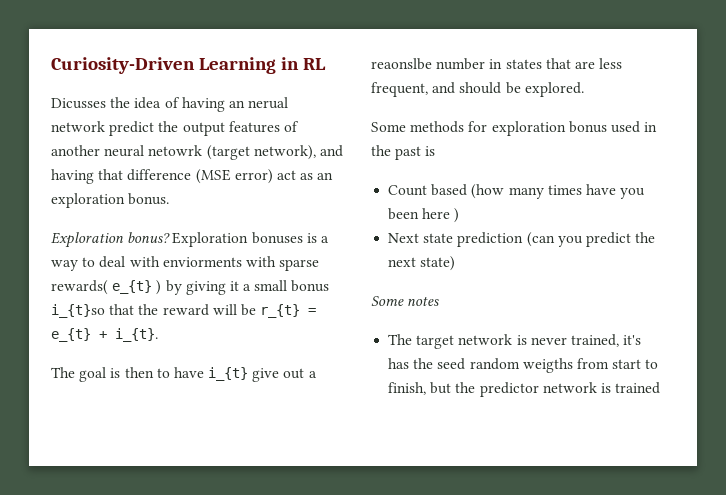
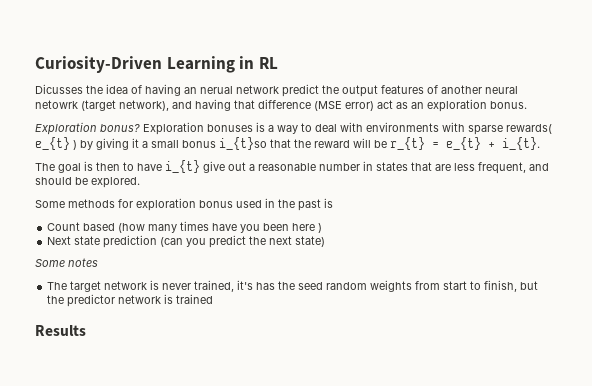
- Exploration bonuses is a way to deal with enviorments with sparse rewards( e_{t} ) by giving it a small bonus i_{t}so that the reward will be r_{t} = e_{t} + i_{t}.
+ Exploration bonuses is a way to deal with environments with sparse rewards( e_{t} ) by giving it a small bonus i_{t}so that the reward will be r_{t} = e_{t} + i_{t}.
- The goal is then to have i_{t} give out a reaonslbe number in states that are less frequent, and should be explored.
+ The goal is then to have i_{t} give out a reasonable number in states that are less frequent, and should be explored.
- The target network is never trained, it's has the seed random weigths from start to finish, but the predictor network is trained
+ The target network is never trained, it's has the seed random weights from start to finish, but the predictor network is trained
+ Results

